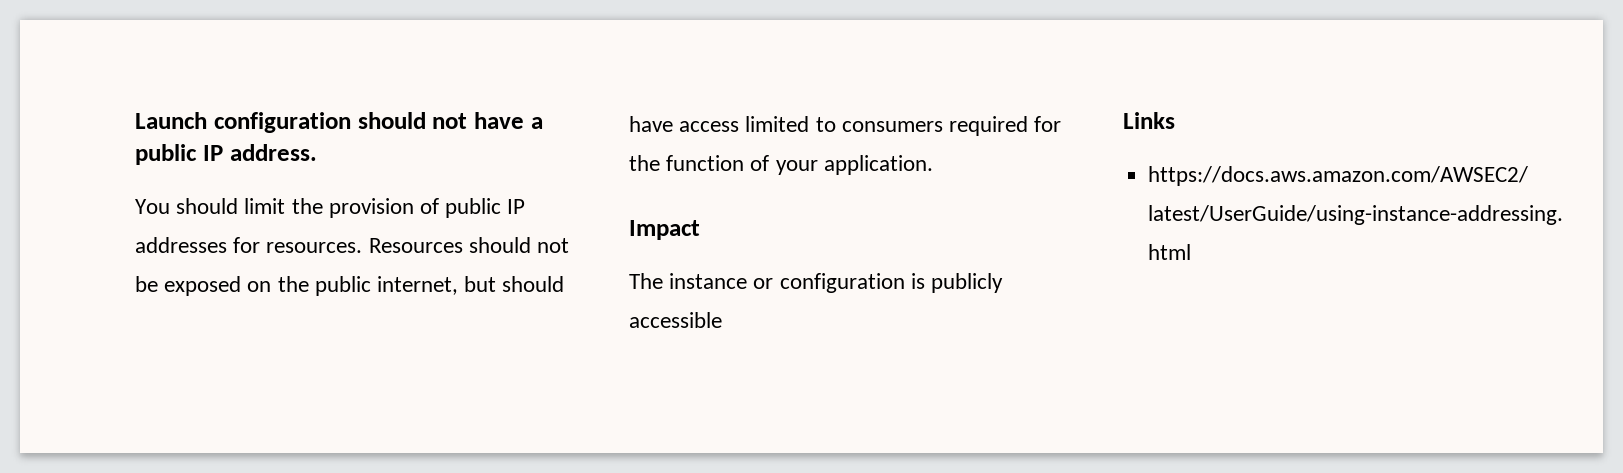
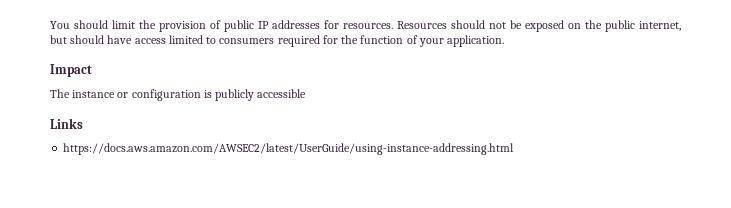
- Launch configuration should not have a public IP address.

